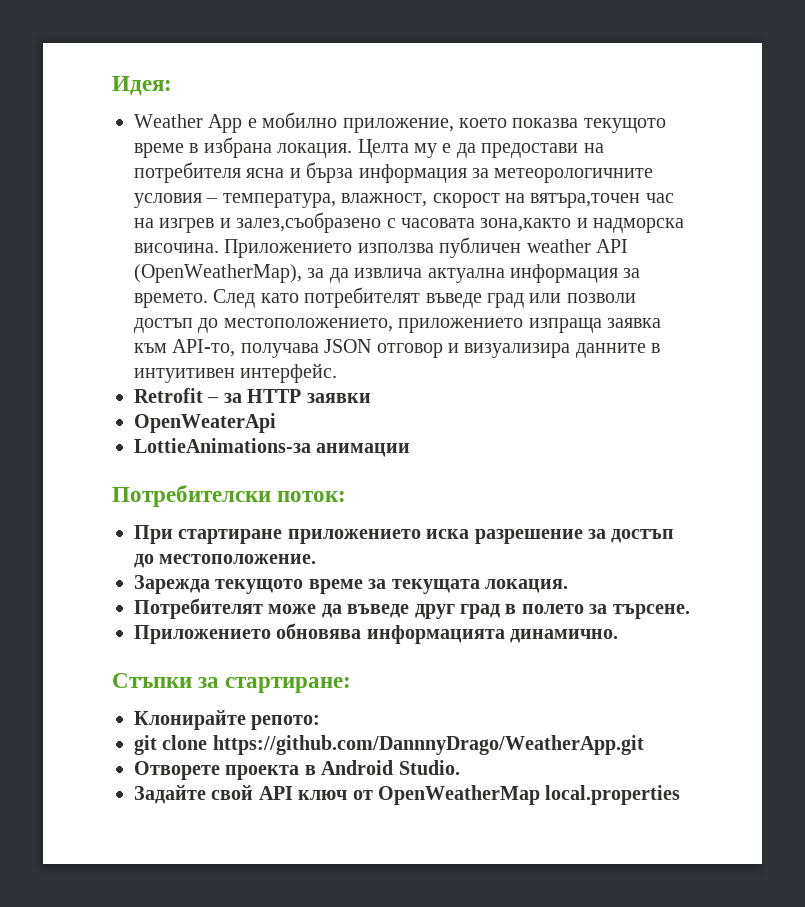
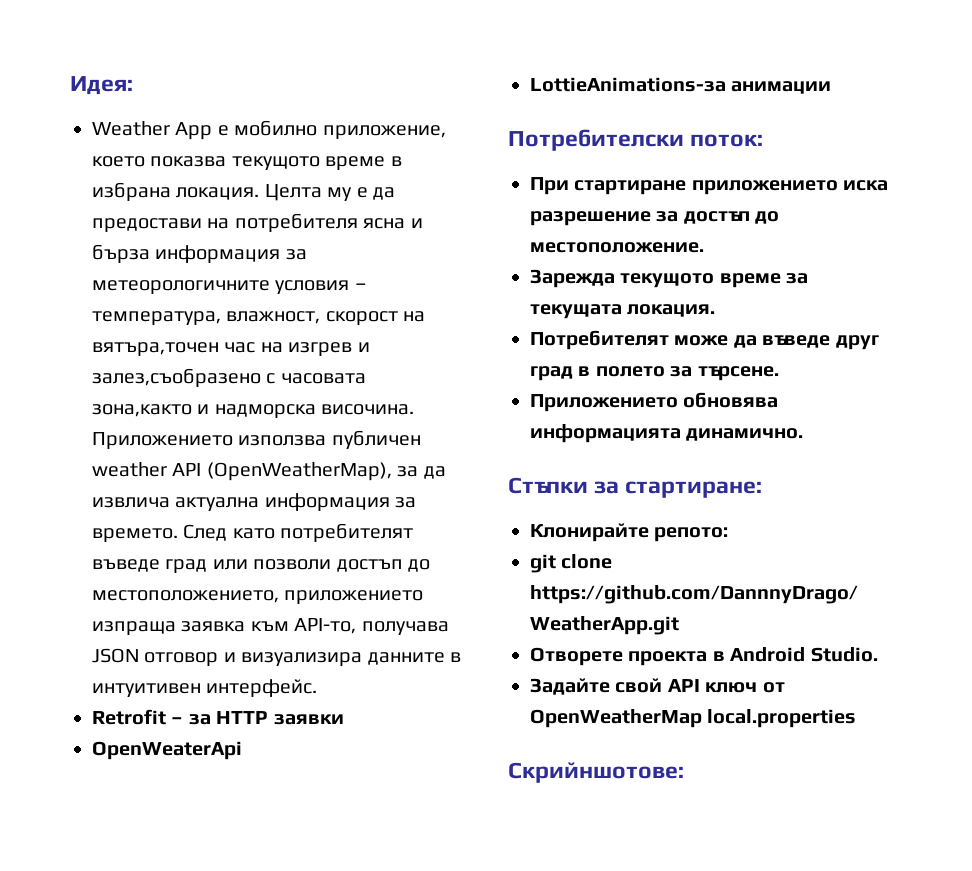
+ Скрийншотове:

